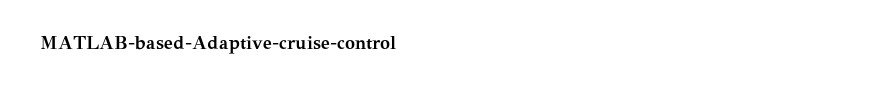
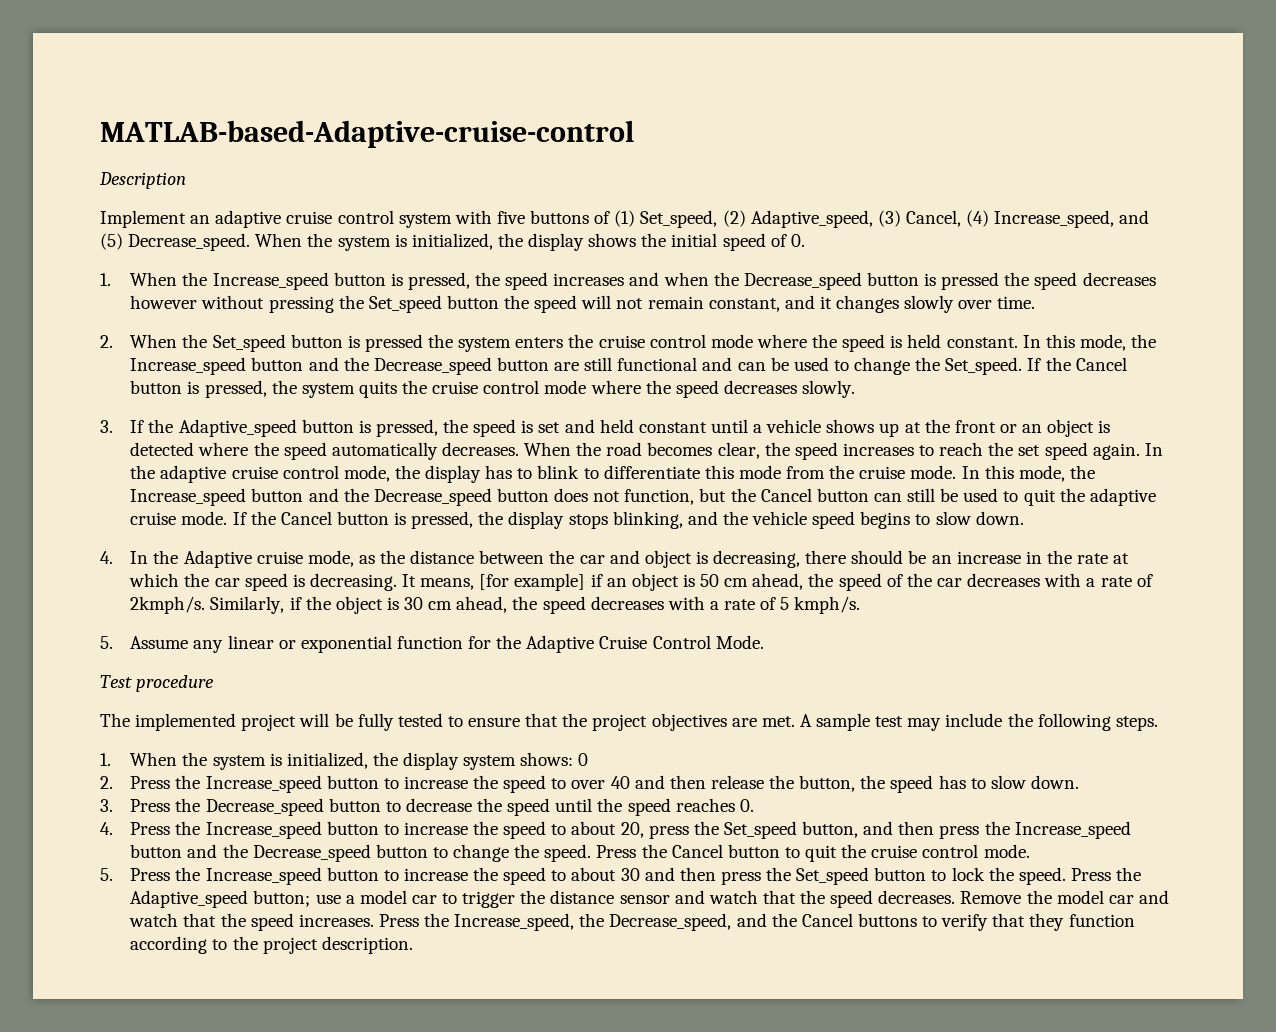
+ Description
+ Implement an adaptive cruise control system with five buttons of (1) Set_speed, (2) Adaptive_speed, (3) Cancel, (4) Increase_speed, and (5) Decrease_speed. When the system is initialized, the display shows the initial speed of 0.
+ 1. When the Increase_speed button is pressed, the speed increases and when the Decrease_speed button is pressed the speed decreases however without pressing the Set_speed button the speed will not remain constant, and it changes slowly over time.
+ 2. When the Set_speed button is pressed the system enters the cruise control mode where the speed is held constant. In this mode, the Increase_speed button and the Decrease_speed button are still functional and can be used to change the Set_speed. If the Cancel button is pressed, the system quits the cruise control mode where the speed decreases slowly.
+ 3. If the Adaptive_speed button is pressed, the speed is set and held constant until a vehicle shows up at the front or an object is detected where the speed automatically decreases. When the road becomes clear, the speed increases to reach the set speed again. In the adaptive cruise control mode, the display has to blink to differentiate this mode from the cruise mode. In this mode, the Increase_speed button and the Decrease_speed button does not function, but the Cancel button can still be used to quit the adaptive cruise mode. If the Cancel button is pressed, the display stops blinking, and the vehicle speed begins to slow down.
+ 4. In the Adaptive cruise mode, as the distance between the car and object is decreasing, there should be an increase in the rate at which the car speed is decreasing. It means, [for example] if an object is 50 cm ahead, the speed of the car decreases with a rate of 2kmph/s. Similarly, if the object is 30 cm ahead, the speed decreases with a rate of 5 kmph/s.
+ 5. Assume any linear or exponential function for the Adaptive Cruise Control Mode.
+ Test procedure
+ The implemented project will be fully tested to ensure that the project objectives are met. A sample test may include the following steps.
+ 1. When the system is initialized, the display system shows: 0
+ 2. Press the Increase_speed button to increase the speed to over 40 and then release the button, the speed has to slow down.
+ 3. Press the Decrease_speed button to decrease the speed until the speed reaches 0.
+ 4. Press the Increase_speed button to increase the speed to about 20, press the Set_speed button, and then press the Increase_speed button and the Decrease_speed button to change the speed. Press the Cancel button to quit the cruise control mode.
+ 5. Press the Increase_speed button to increase the speed to about 30 and then press the Set_speed button to lock the speed. Press the Adaptive_speed button; use a model car to trigger the distance sensor and watch that the speed decreases. Remove the model car and watch that the speed increases. Press the Increase_speed, the Decrease_speed, and the Cancel buttons to verify that they function according to the project description.

